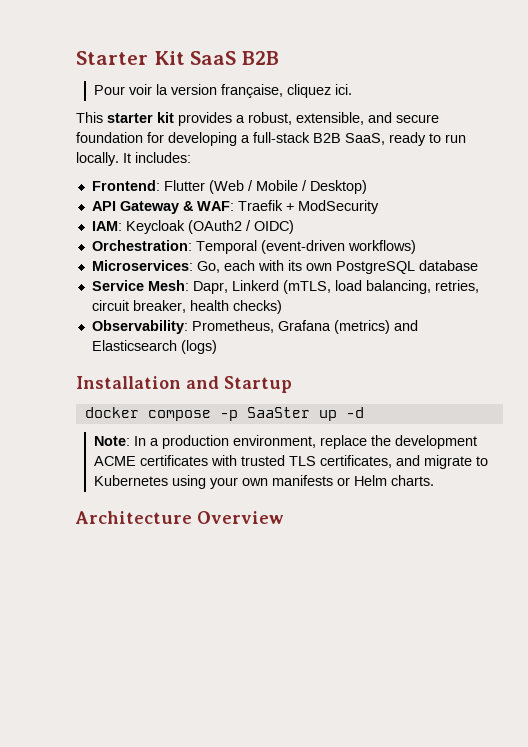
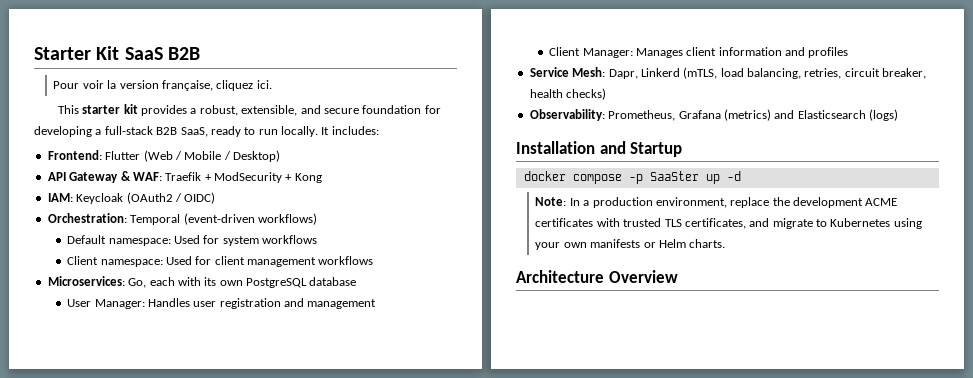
- API Gateway & WAF: Traefik + ModSecurity
+ API Gateway & WAF: Traefik + ModSecurity + Kong
+ Default namespace: Used for system workflows
+ Client namespace: Used for client management workflows
+ User Manager: Handles user registration and management
+ Client Manager: Manages client information and profiles

